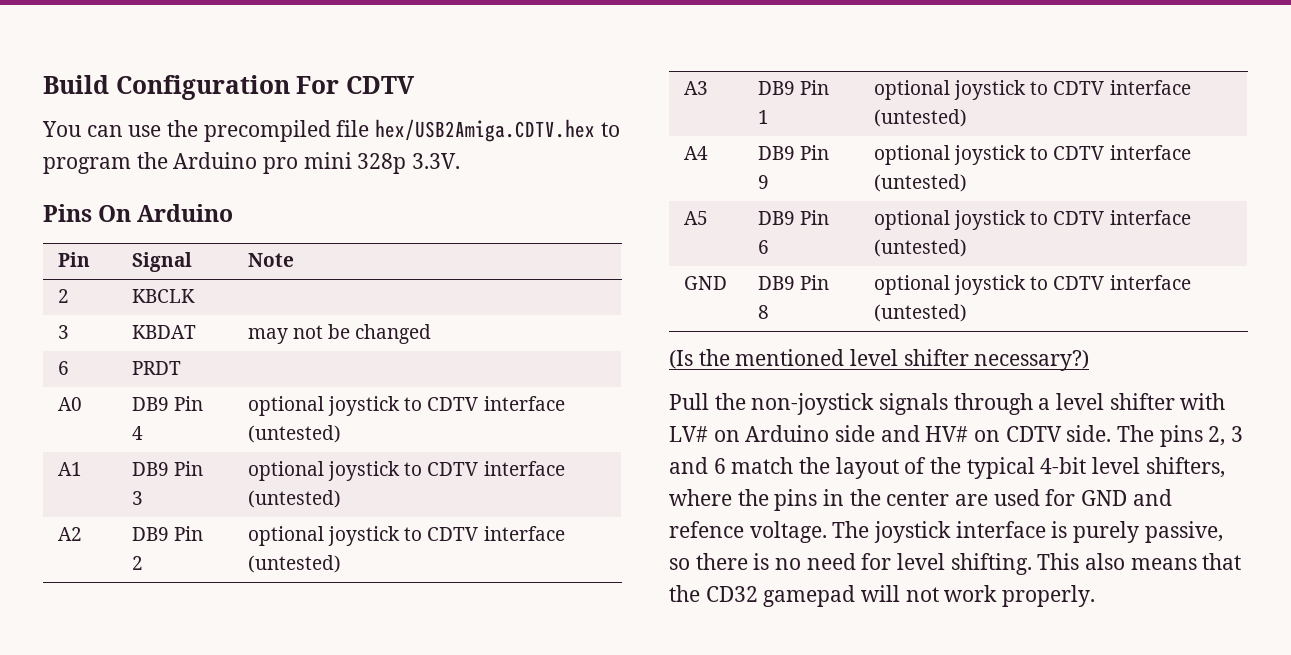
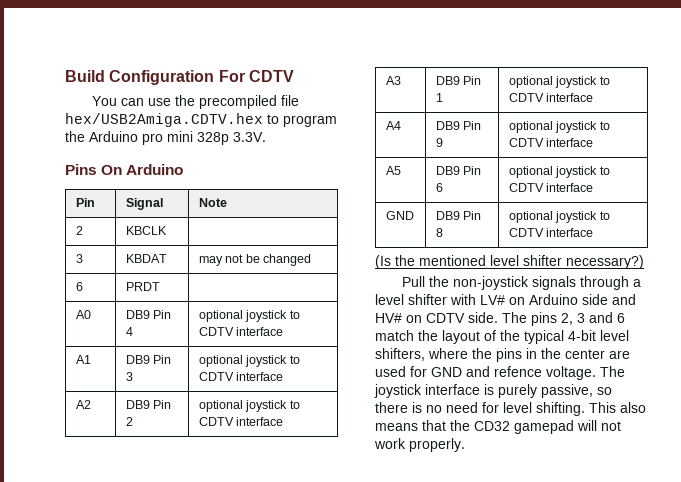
- A0 | DB9 Pin 4 | optional joystick to CDTV interface (untested)
+ A0 | DB9 Pin 4 | optional joystick to CDTV interface
- A1 | DB9 Pin 3 | optional joystick to CDTV interface (untested)
+ A1 | DB9 Pin 3 | optional joystick to CDTV interface
- A2 | DB9 Pin 2 | optional joystick to CDTV interface (untested)
+ A2 | DB9 Pin 2 | optional joystick to CDTV interface
- A3 | DB9 Pin 1 | optional joystick to CDTV interface (untested)
+ A3 | DB9 Pin 1 | optional joystick to CDTV interface
- A4 | DB9 Pin 9 | optional joystick to CDTV interface (untested)
+ A4 | DB9 Pin 9 | optional joystick to CDTV interface
- A5 | DB9 Pin 6 | optional joystick to CDTV interface (untested)
+ A5 | DB9 Pin 6 | optional joystick to CDTV interface
- GND | DB9 Pin 8 | optional joystick to CDTV interface (untested)
+ GND | DB9 Pin 8 | optional joystick to CDTV interface

